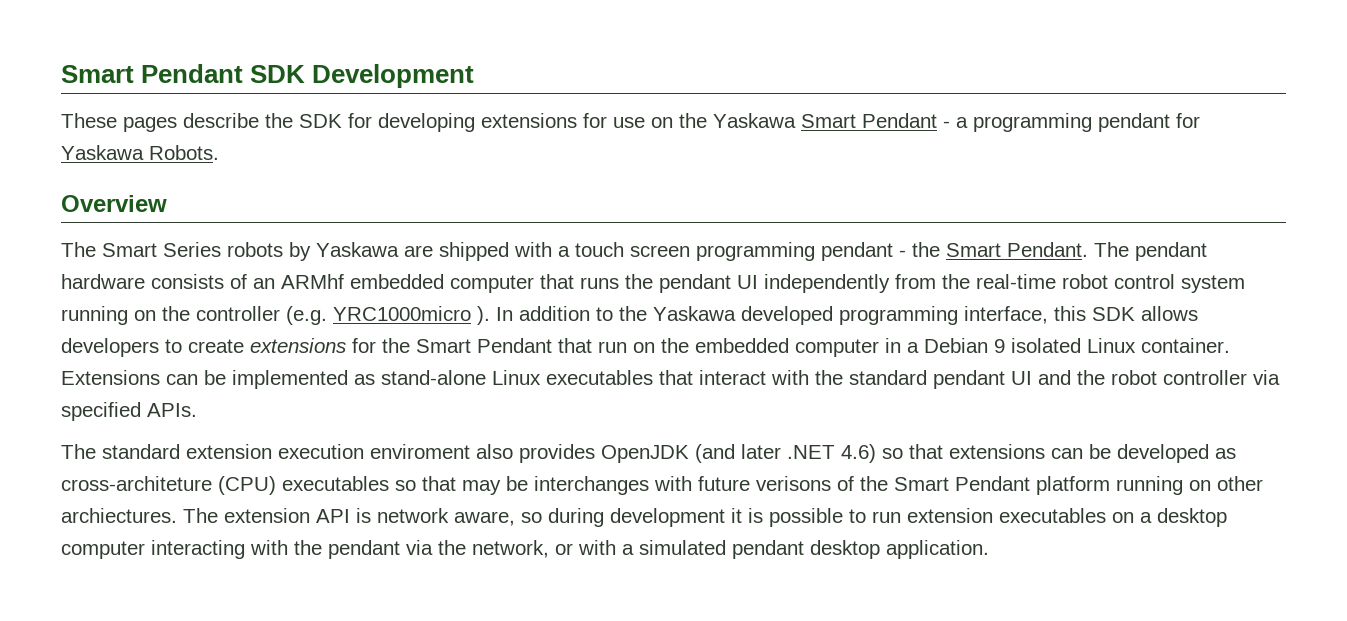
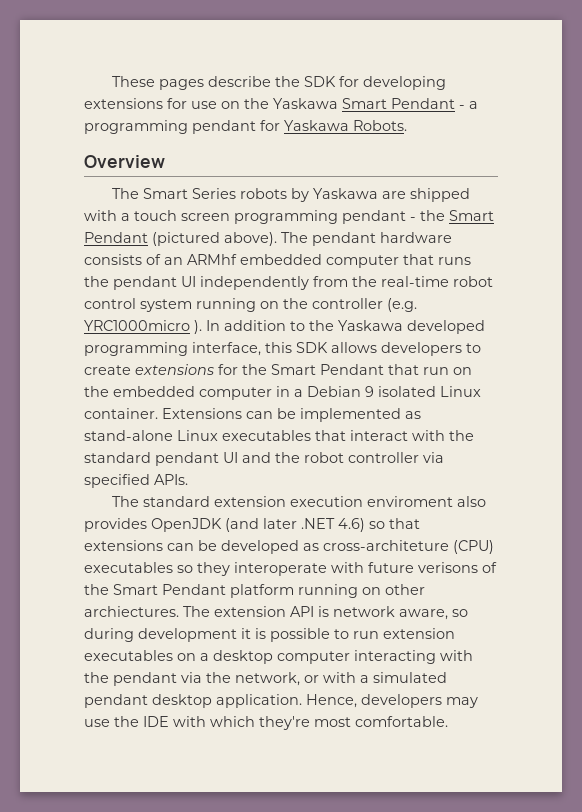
- Smart Pendant SDK Development
- The Smart Series robots by Yaskawa are shipped with a touch screen programming pendant - the Smart Pendant.
+ The Smart Series robots by Yaskawa are shipped with a touch screen programming pendant - the Smart Pendant (pictured above).
- The standard extension execution enviroment also provides OpenJDK (and later .NET 4.6) so that extensions can be developed as cross-architeture (CPU) executables so that may be interchanges with future verisons of the Smart Pendant platform running on other archiectures.
+ The standard extension execution enviroment also provides OpenJDK (and later .NET 4.6) so that extensions can be developed as cross-architeture (CPU) executables so they interoperate with future verisons of the Smart Pendant platform running on other archiectures.
+ Hence, developers may use the IDE with which they're most comfortable.

